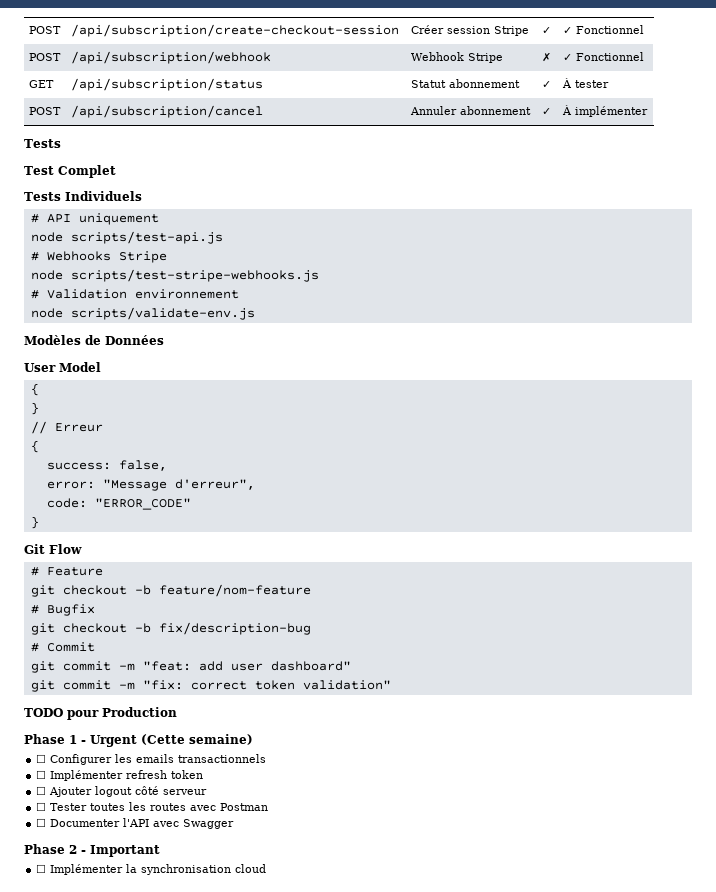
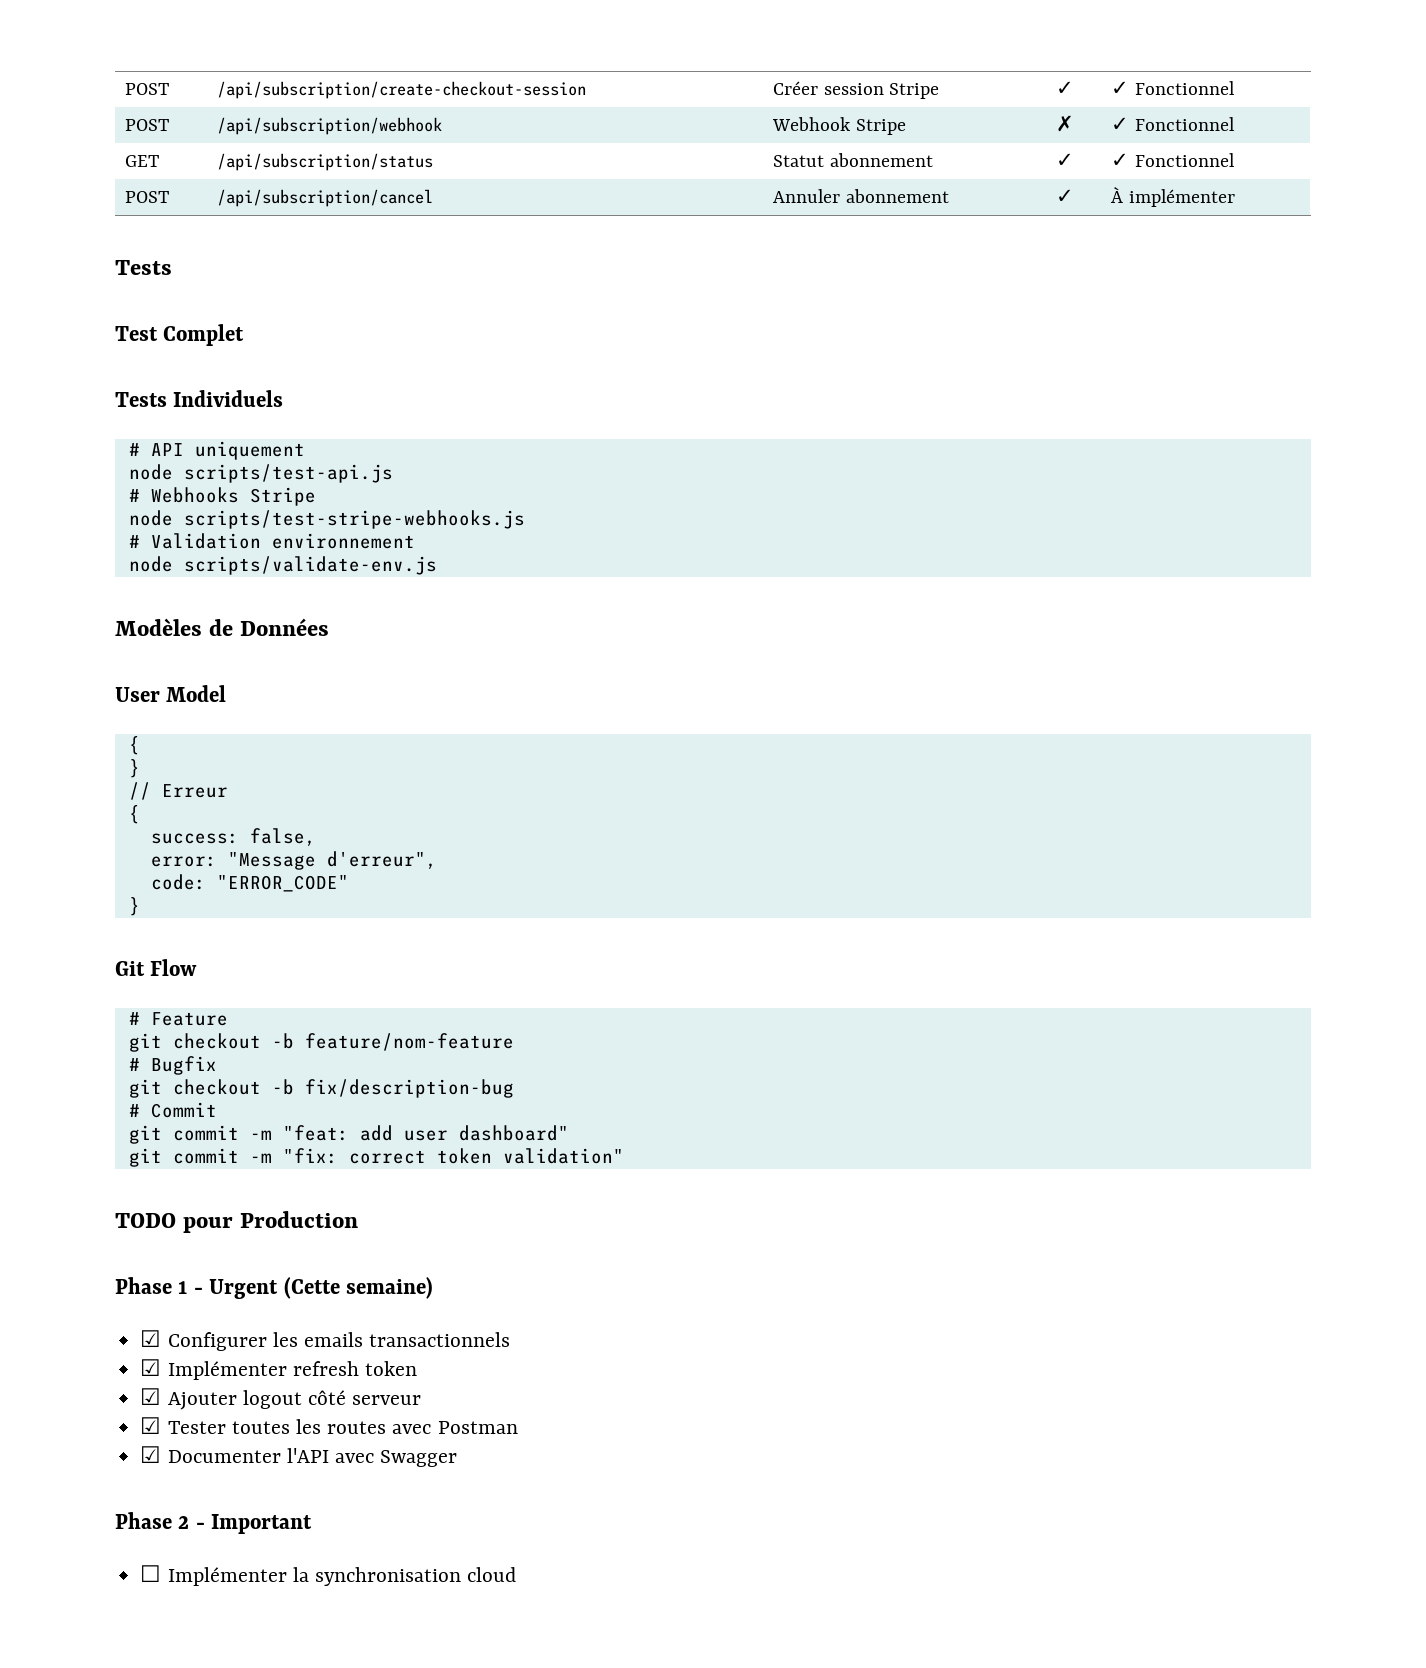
- GET | /api/subscription/status | Statut abonnement | ✓ | À tester
+ GET | /api/subscription/status | Statut abonnement | ✓ | ✓ Fonctionnel
- ☐ Configurer les emails transactionnels
+ ☑ Configurer les emails transactionnels
- ☐ Implémenter refresh token
+ ☑ Implémenter refresh token
- ☐ Ajouter logout côté serveur
+ ☑ Ajouter logout côté serveur
- ☐ Tester toutes les routes avec Postman
+ ☑ Tester toutes les routes avec Postman
- ☐ Documenter l'API avec Swagger
+ ☑ Documenter l'API avec Swagger

